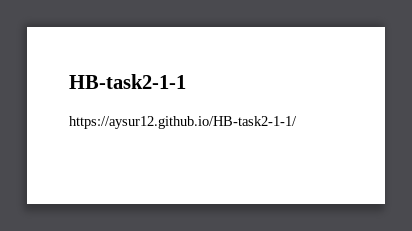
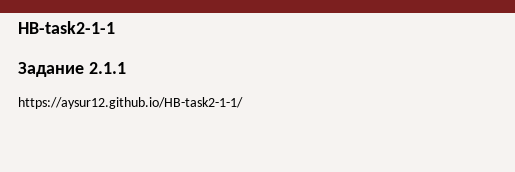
+ Задание 2.1.1

